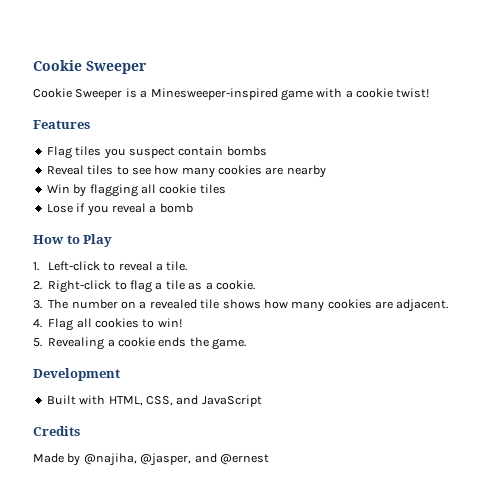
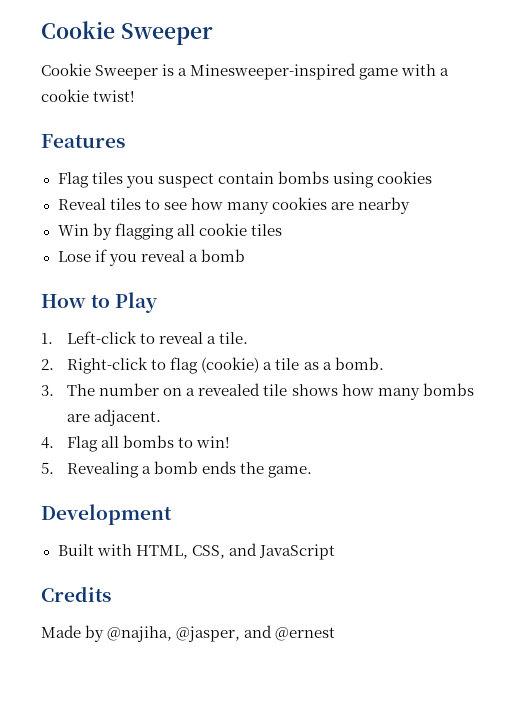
- Flag tiles you suspect contain bombs
+ Flag tiles you suspect contain bombs using cookies
- 2. Right-click to flag a tile as a cookie.
+ 2. Right-click to flag (cookie) a tile as a bomb.
- 3. The number on a revealed tile shows how many cookies are adjacent.
+ 3. The number on a revealed tile shows how many bombs are adjacent.
- 4. Flag all cookies to win!
+ 4. Flag all bombs to win!
- 5. Revealing a cookie ends the game.
+ 5. Revealing a bomb ends the game.

